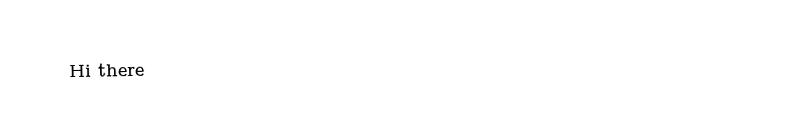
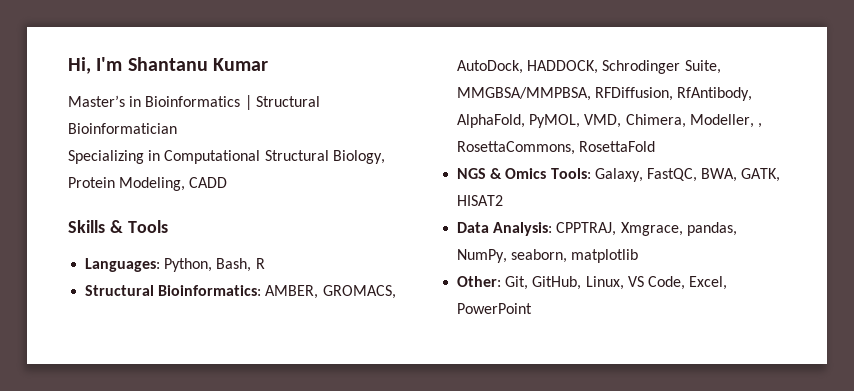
- Hi there
+ Hi, I'm Shantanu Kumar
+ Master’s in Bioinformatics | Structural Bioinformatician
+ Specializing in Computational Structural Biology, Protein Modeling, CADD
+ Skills & Tools
+ Languages: Python, Bash, R
+ Structural Bioinformatics: AMBER, GROMACS, AutoDock, HADDOCK, Schrodinger Suite, MMGBSA/MMPBSA, RFDiffusion, RfAntibody, AlphaFold, PyMOL, VMD, Chimera, Modeller, , RosettaCommons, RosettaFold
+ NGS & Omics Tools: Galaxy, FastQC, BWA, GATK, HISAT2
+ Data Analysis: CPPTRAJ, Xmgrace, pandas, NumPy, seaborn, matplotlib
+ Other: Git, GitHub, Linux, VS Code, Excel, PowerPoint

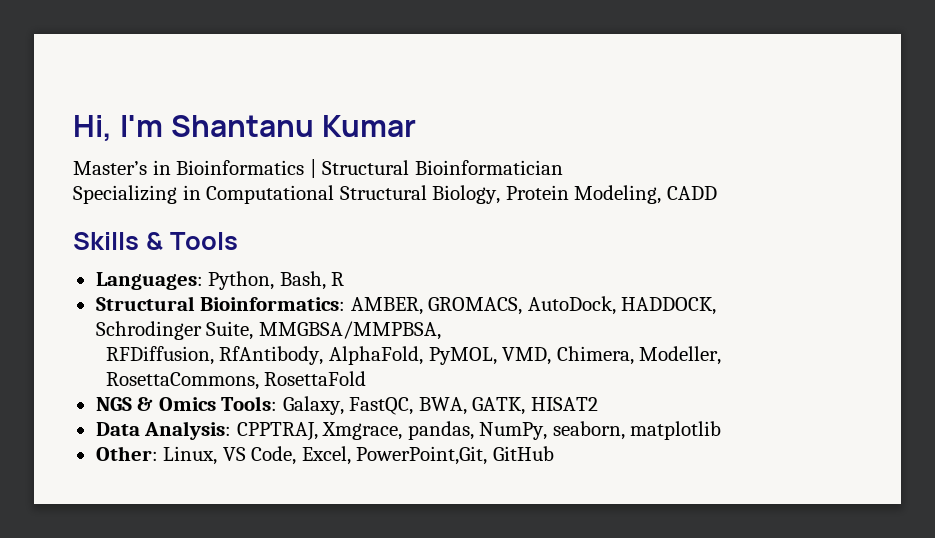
- Structural Bioinformatics: AMBER, GROMACS, AutoDock, HADDOCK, Schrodinger Suite, MMGBSA/MMPBSA, RFDiffusion, RfAntibody, AlphaFold, PyMOL, VMD, Chimera, Modeller, , RosettaCommons, RosettaFold
+ Structural Bioinformatics: AMBER, GROMACS, AutoDock, HADDOCK, Schrodinger Suite, MMGBSA/MMPBSA,
+ RFDiffusion, RfAntibody, AlphaFold, PyMOL, VMD, Chimera, Modeller, RosettaCommons, RosettaFold
- Other: Git, GitHub, Linux, VS Code, Excel, PowerPoint
+ Other: Linux, VS Code, Excel, PowerPoint,Git, GitHub

